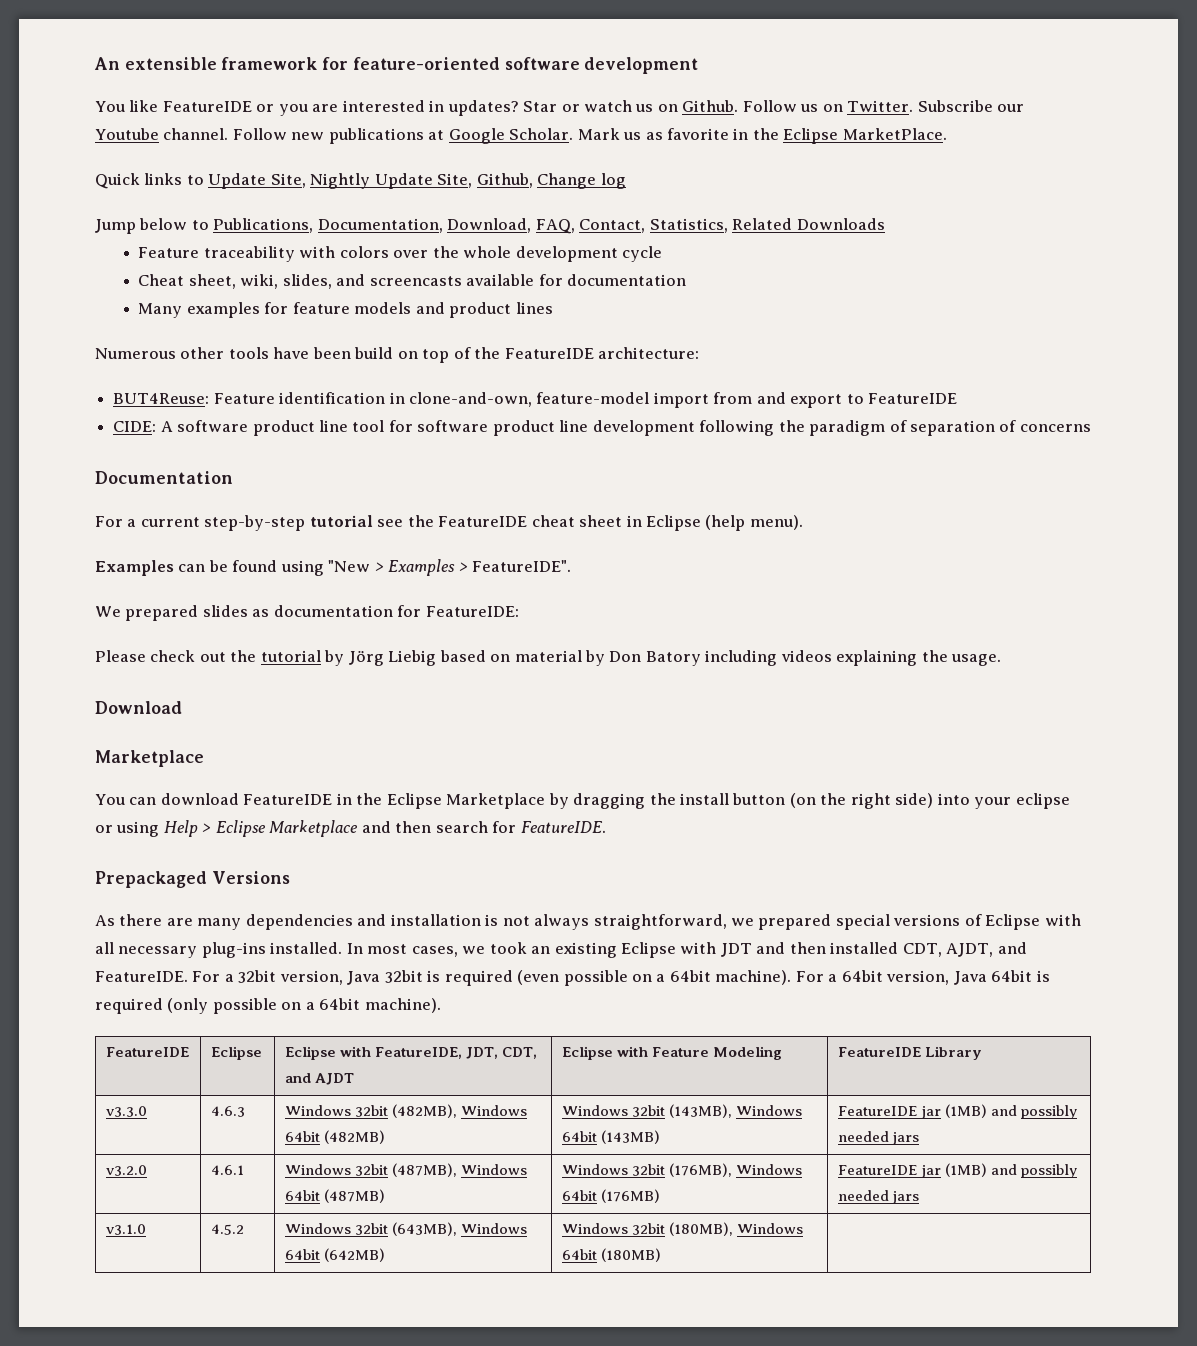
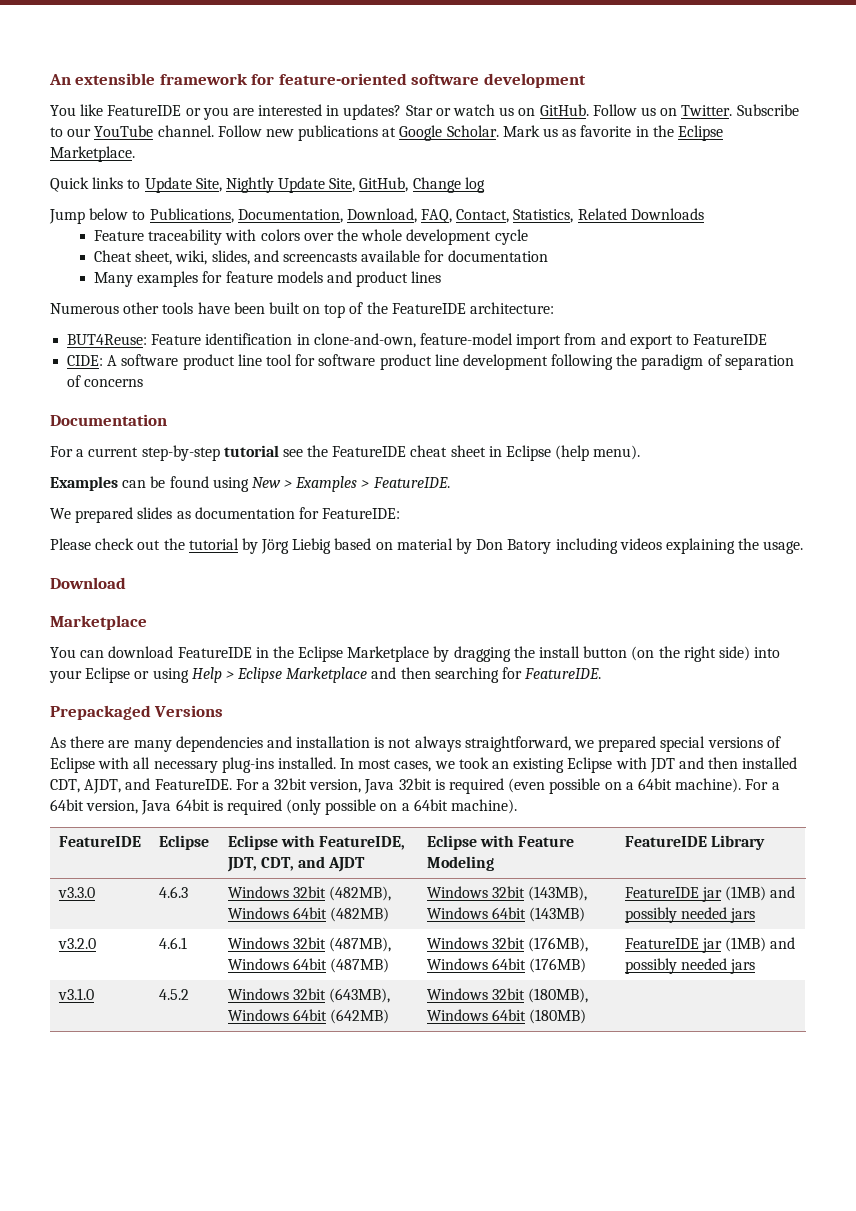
- Star or watch us on Github.
+ Star or watch us on GitHub.
- Subscribe our Youtube channel.
+ Subscribe to our YouTube channel.
- Mark us as favorite in the Eclipse MarketPlace.
+ Mark us as favorite in the Eclipse Marketplace.
- Quick links to Update Site, Nightly Update Site, Github, Change log
+ Quick links to Update Site, Nightly Update Site, GitHub, Change log
- Numerous other tools have been build on top of the FeatureIDE architecture:
+ Numerous other tools have been built on top of the FeatureIDE architecture:
- Examples can be found using "New > Examples > FeatureIDE".
+ Examples can be found using New > Examples > FeatureIDE.
- You can download FeatureIDE in the Eclipse Marketplace by dragging the install button (on the right side) into your eclipse or using Help > Eclipse Marketplace and then search for FeatureIDE.
+ You can download FeatureIDE in the Eclipse Marketplace by dragging the install button (on the right side) into your Eclipse or using Help > Eclipse Marketplace and then searching for FeatureIDE.

